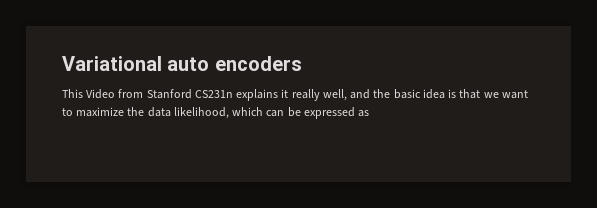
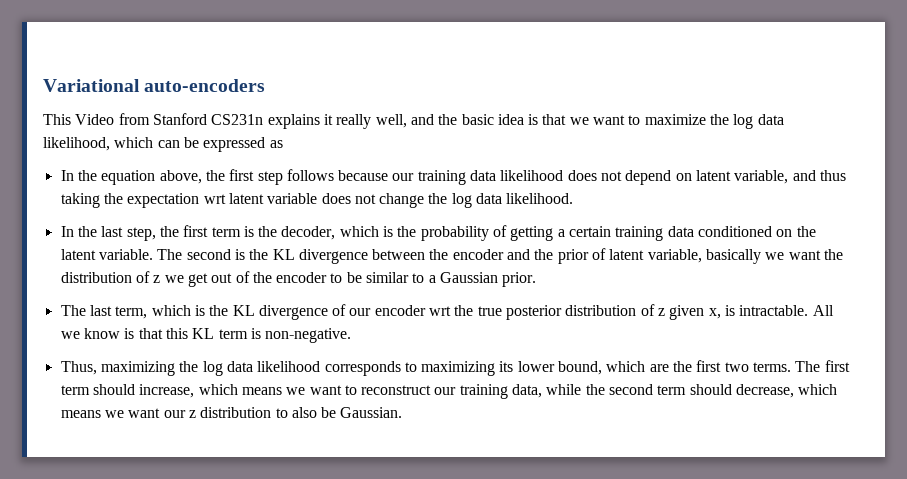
- Variational auto encoders
+ Variational auto-encoders
- This Video from Stanford CS231n explains it really well, and the basic idea is that we want to maximize the data likelihood, which can be expressed as
+ This Video from Stanford CS231n explains it really well, and the basic idea is that we want to maximize the log data likelihood, which can be expressed as
+ In the equation above, the first step follows because our training data likelihood does not depend on latent variable, and thus taking the expectation wrt latent variable does not change the log data likelihood.
+ In the last step, the first term is the decoder, which is the probability of getting a certain training data conditioned on the latent variable. The second is the KL divergence between the encoder and the prior of latent variable, basically we want the distribution of z we get out of the encoder to be similar to a Gaussian prior.
+ The last term, which is the KL divergence of our encoder wrt the true posterior distribution of z given x, is intractable. All we know is that this KL term is non-negative.
+ Thus, maximizing the log data likelihood corresponds to maximizing its lower bound, which are the first two terms. The first term should increase, which means we want to reconstruct our training data, while the second term should decrease, which means we want our z distribution to also be Gaussian.

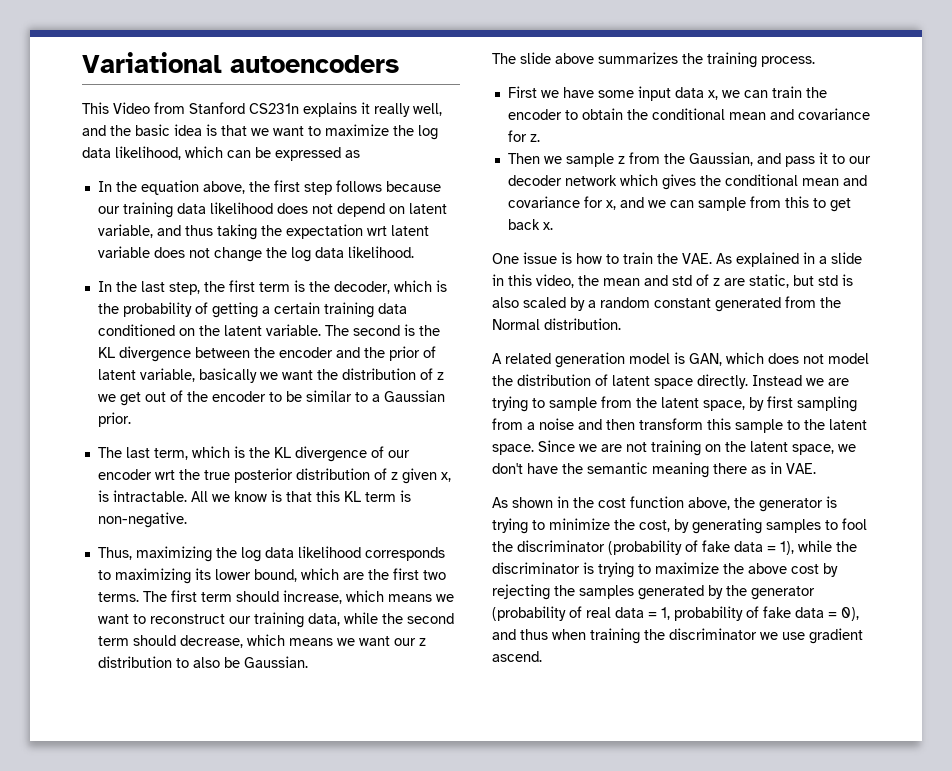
- Variational auto-encoders
+ Variational autoencoders
+ The slide above summarizes the training process.
+ First we have some input data x, we can train the encoder to obtain the conditional mean and covariance for z.
+ Then we sample z from the Gaussian, and pass it to our decoder network which gives the conditional mean and covariance for x, and we can sample from this to get back x.
+ One issue is how to train the VAE. As explained in a slide in this video, the mean and std of z are static, but std is also scaled by a random constant generated from the Normal distribution.
+ A related generation model is GAN, which does not model the distribution of latent space directly. Instead we are trying to sample from the latent space, by first sampling from a noise and then transform this sample to the latent space. Since we are not training on the latent space, we don't have the semantic meaning there as in VAE.
+ As shown in the cost function above, the generator is trying to minimize the cost, by generating samples to fool the discriminator (probability of fake data = 1), while the discriminator is trying to maximize the above cost by rejecting the samples generated by the generator (probability of real data = 1, probability of fake data = 0), and thus when training the discriminator we use gradient ascend.

